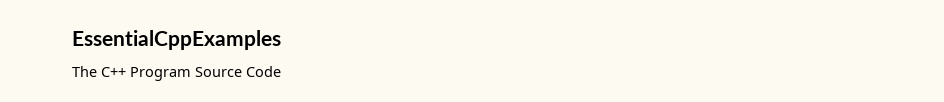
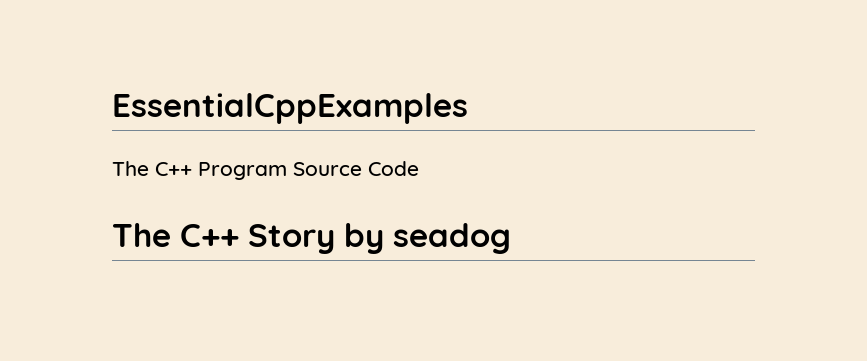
+ The C++ Story by seadog

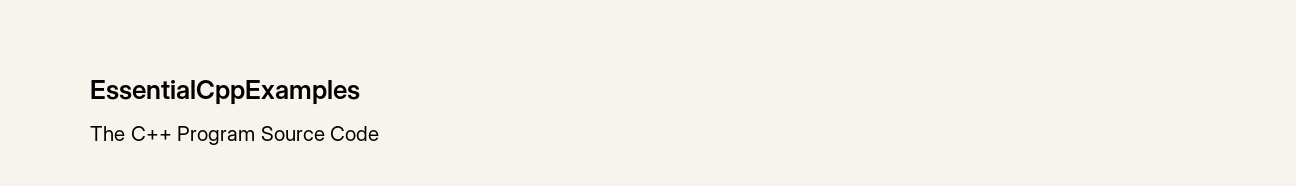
- The C++ Story by seadog

